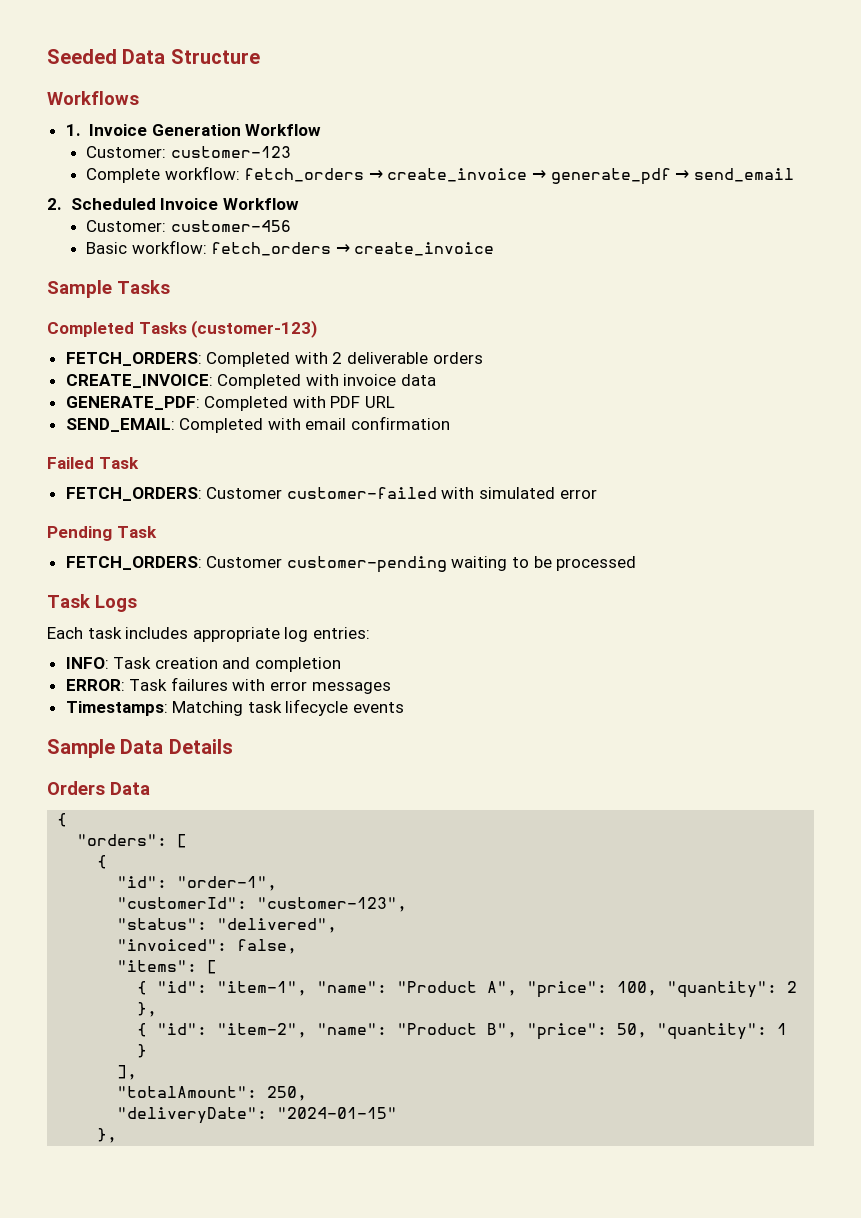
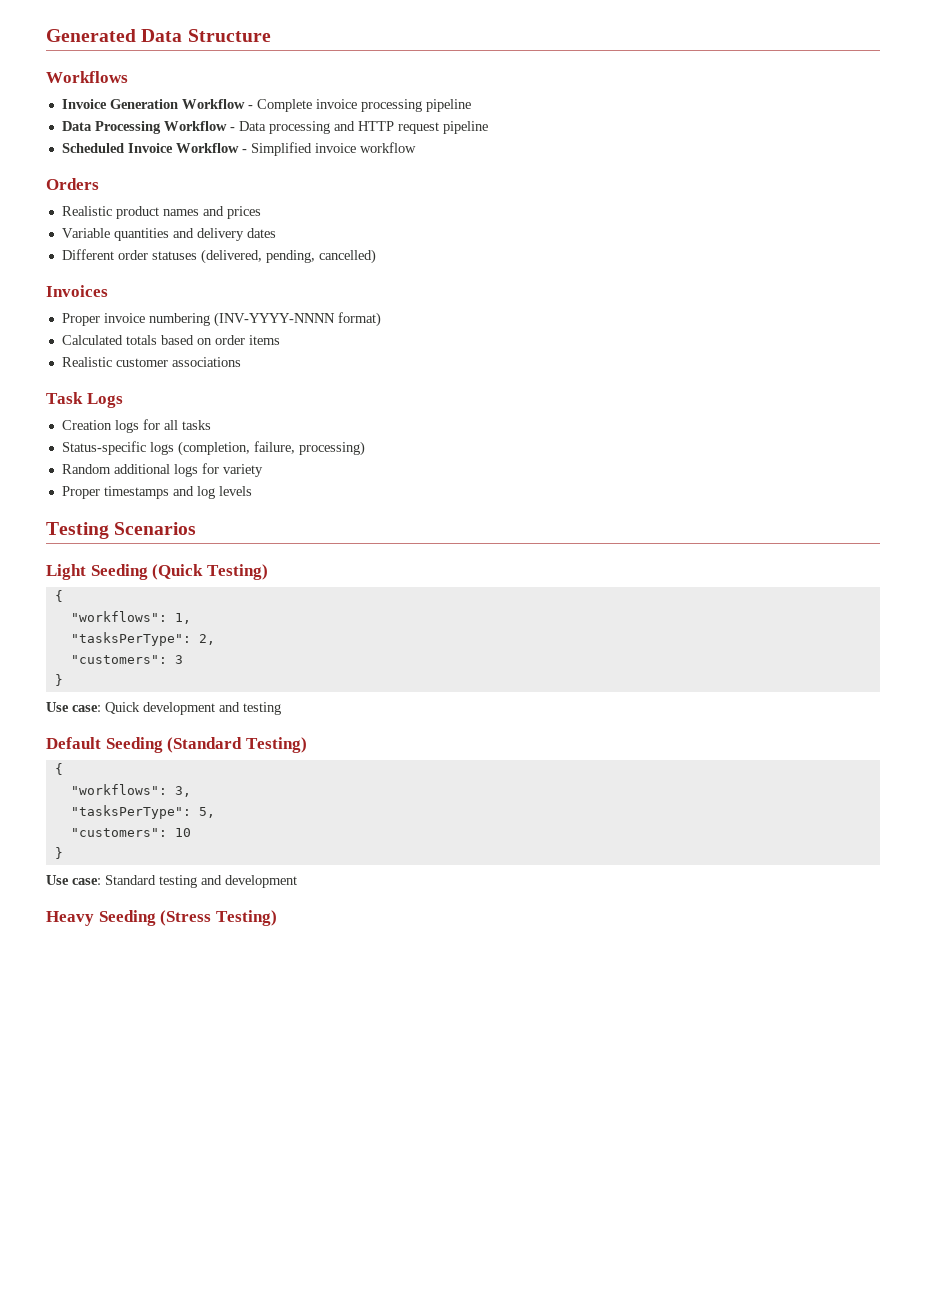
- Seeded Data Structure
+ Generated Data Structure
- 1. Invoice Generation Workflow
- Customer: customer-123
- Complete workflow: fetch_orders → create_invoice → generate_pdf → send_email
- 2. Scheduled Invoice Workflow
- Customer: customer-456
- Basic workflow: fetch_orders → create_invoice
- Sample Tasks
- Completed Tasks (customer-123)
- FETCH_ORDERS: Completed with 2 deliverable orders
- CREATE_INVOICE: Completed with invoice data
- GENERATE_PDF: Completed with PDF URL
- SEND_EMAIL: Completed with email confirmation
- Failed Task
- FETCH_ORDERS: Customer customer-failed with simulated error
- Pending Task
- FETCH_ORDERS: Customer customer-pending waiting to be processed
+ Invoice Generation Workflow - Complete invoice processing pipeline
+ Data Processing Workflow - Data processing and HTTP request pipeline
+ Scheduled Invoice Workflow - Simplified invoice workflow
+ Orders
+ Realistic product names and prices
+ Variable quantities and delivery dates
+ Different order statuses (delivered, pending, cancelled)
+ Invoices
+ Proper invoice numbering (INV-YYYY-NNNN format)
+ Calculated totals based on order items
+ Realistic customer associations
  Task Logs
- Each task includes appropriate log entries:
- INFO: Task creation and completion
- ERROR: Task failures with error messages
- Timestamps: Matching task lifecycle events
- Sample Data Details
- Orders Data
+ Creation logs for all tasks
+ Status-specific logs (completion, failure, processing)
+ Random additional logs for variety
+ Proper timestamps and log levels
+ Testing Scenarios
+ Light Seeding (Quick Testing)
  {
- "orders": [
+ "workflows": 1,
+ "tasksPerType": 2,
+ "customers": 3
+ }
+ Use case: Quick development and testing
+ Default Seeding (Standard Testing)
  {
- "id": "order-1",
- "customerId": "customer-123",
- "status": "delivered",
- "invoiced": false,
- "items": [
- { "id": "item-1", "name": "Product A", "price": 100, "quantity": 2 },
- { "id": "item-2", "name": "Product B", "price": 50, "quantity": 1 }
- ],
- "totalAmount": 250,
- "deliveryDate": "2024-01-15"
- },
+ "workflows": 3,
+ "tasksPerType": 5,
+ "customers": 10
+ }
+ Use case: Standard testing and development
+ Heavy Seeding (Stress Testing)

